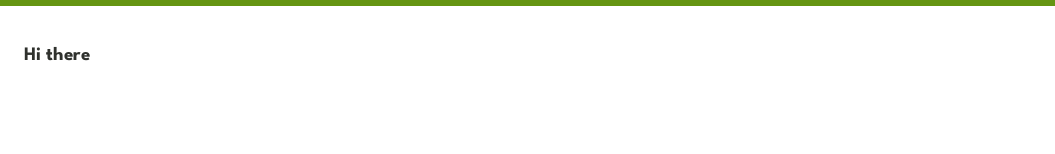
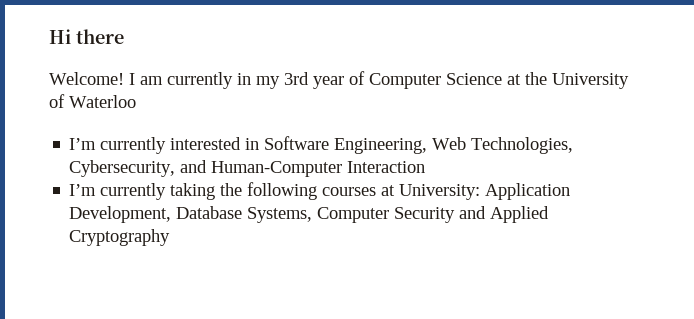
+ Welcome! I am currently in my 3rd year of Computer Science at the University of Waterloo
+ I’m currently interested in Software Engineering, Web Technologies, Cybersecurity, and Human-Computer Interaction
+ I’m currently taking the following courses at University: Application Development, Database Systems, Computer Security and Applied Cryptography

